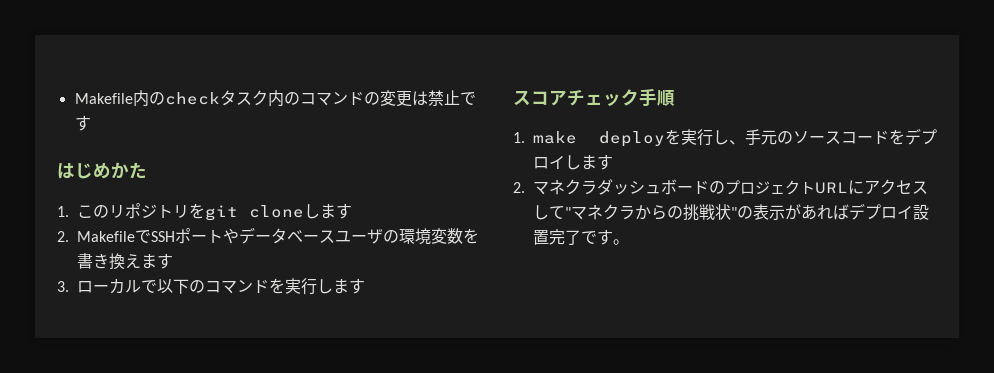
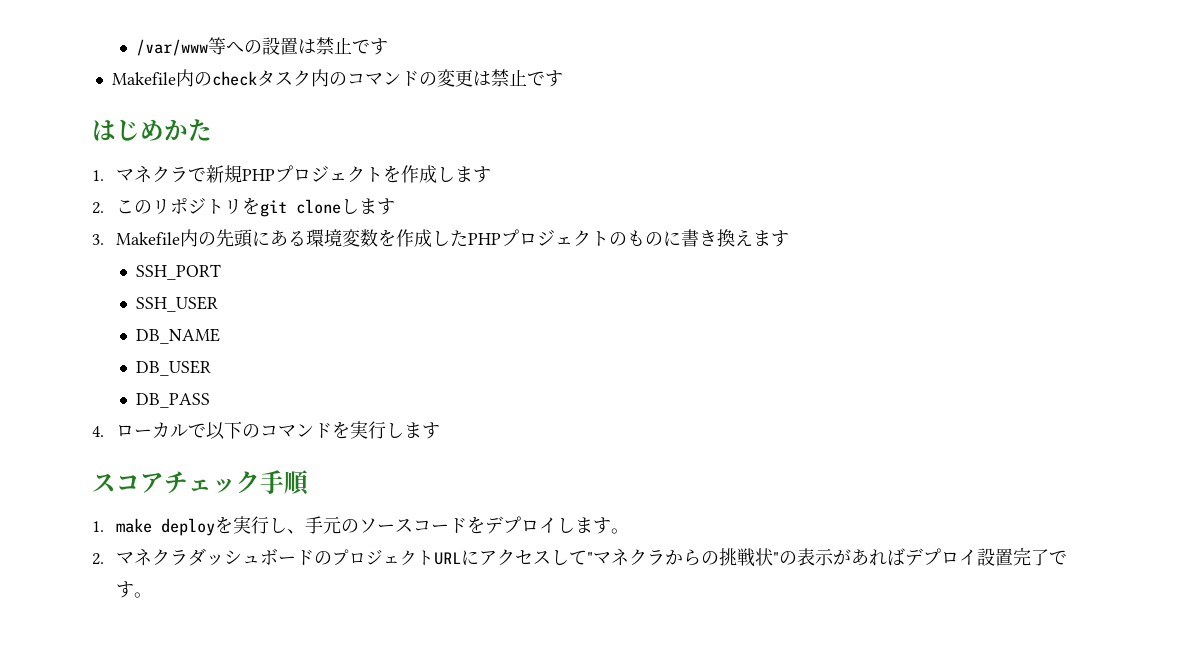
+ /var/www等への設置は禁止です
- 1.このリポジトリをgit cloneします
+ 1.マネクラで新規PHPプロジェクトを作成します
+ 2.このリポジトリをgit cloneします
- 2. MakefileでSSHポートやデータベースユーザの環境変数を書き換えます
- 3.ローカルで以下のコマンドを実行します
+ 3. Makefile内の先頭にある環境変数を作成したPHPプロジェクトのものに書き換えます
+ SSH_PORT
+ SSH_USER
+ DB_NAME
+ DB_USER
+ DB_PASS
+ 4.ローカルで以下のコマンドを実行します
- 1. make deployを実行し、手元のソースコードをデプロイします
+ 1. make deployを実行し、手元のソースコードをデプロイします。

